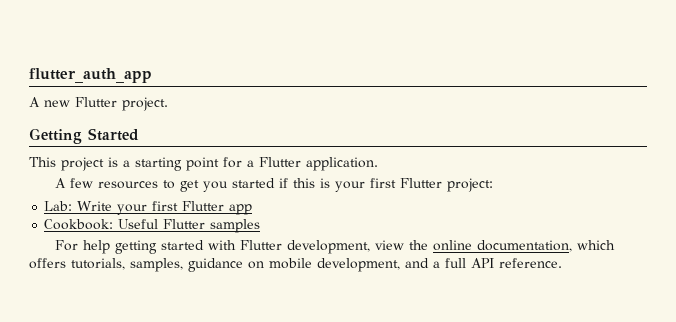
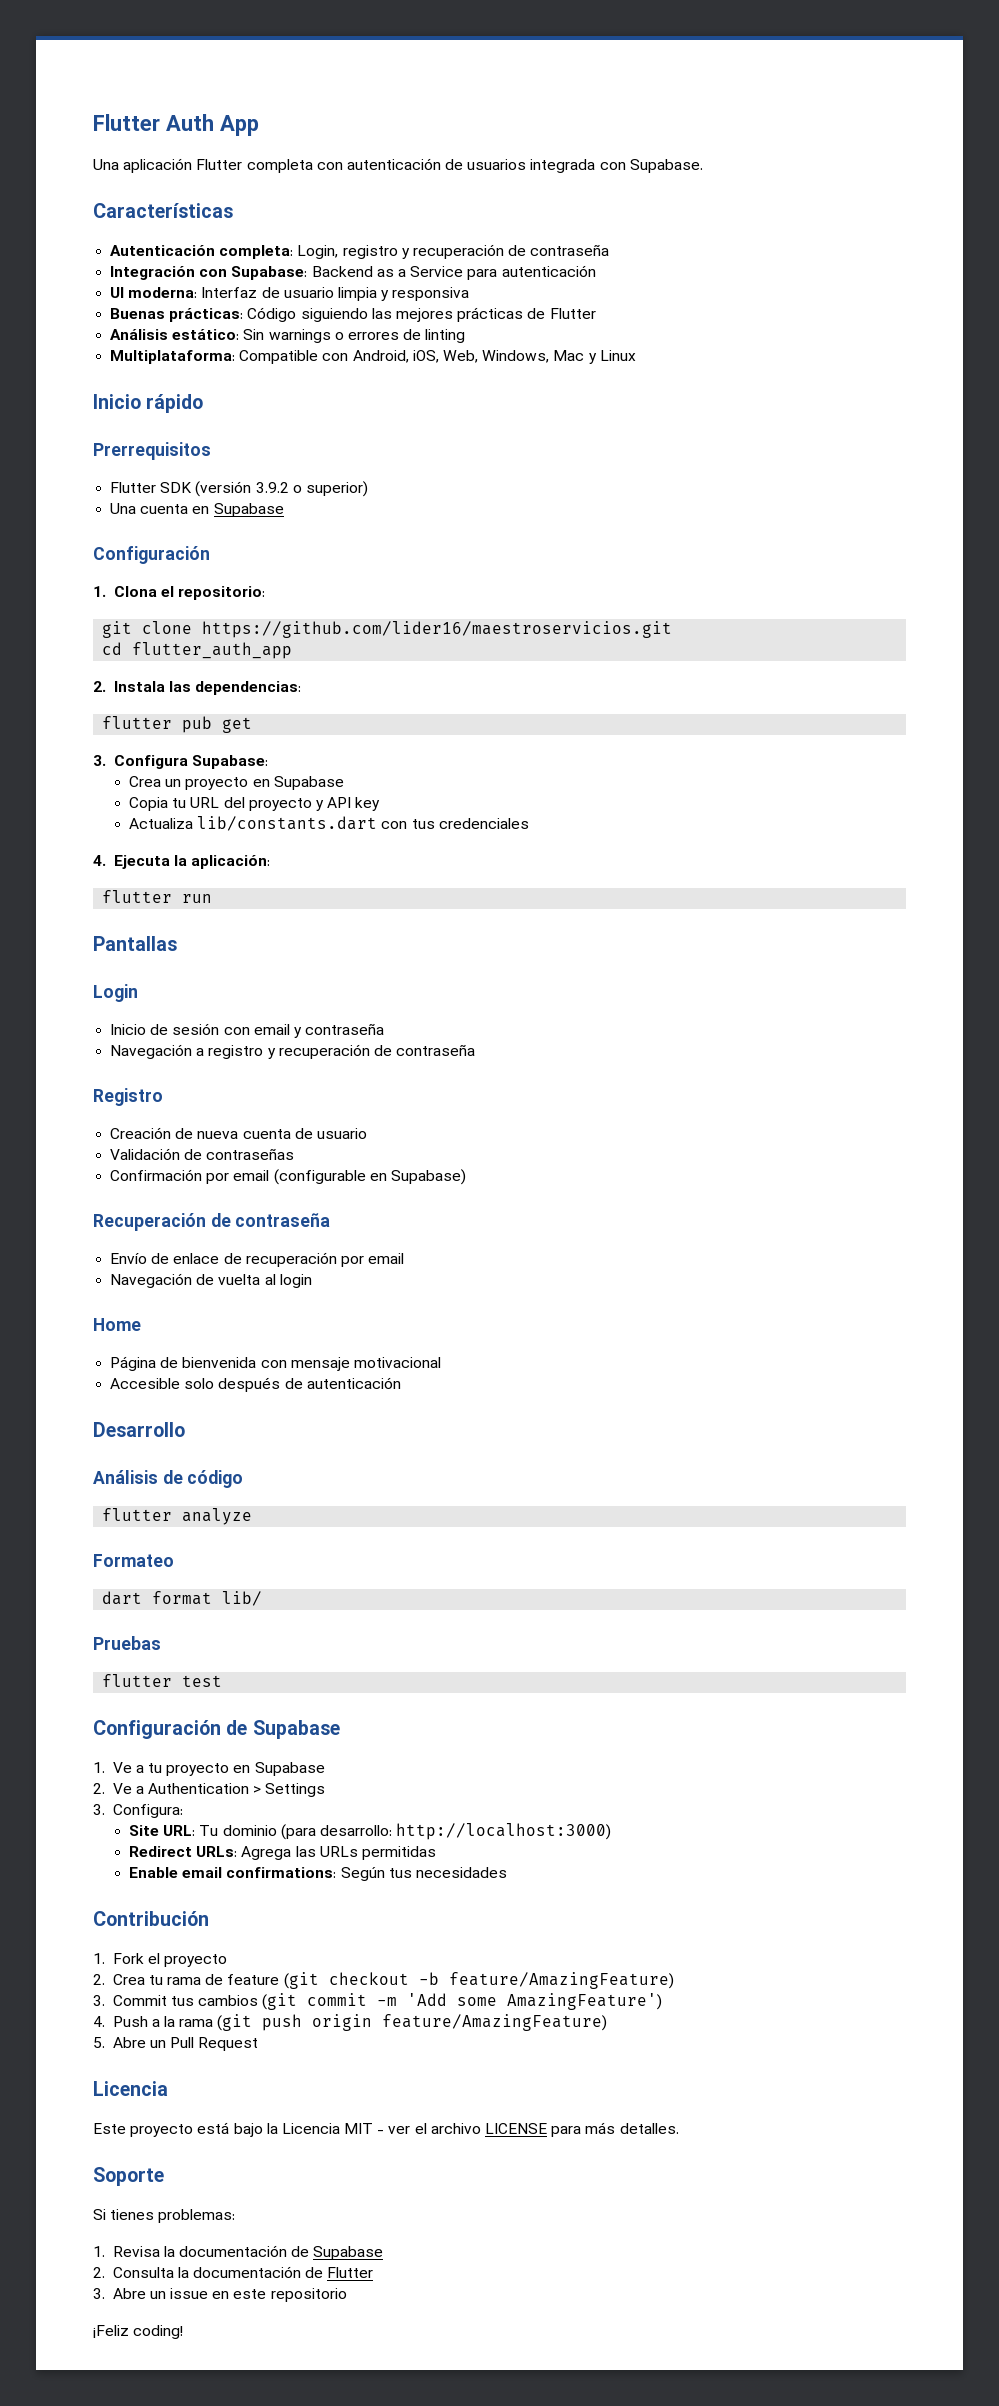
- flutter_auth_app
- A new Flutter project.
- Getting Started
- This project is a starting point for a Flutter application.
- A few resources to get you started if this is your first Flutter project:
- Lab: Write your first Flutter app
- Cookbook: Useful Flutter samples
- For help getting started with Flutter development, view the online documentation, which offers tutorials, samples, guidance on mobile development, and a full API reference.
+ Flutter Auth App
+ Una aplicación Flutter completa con autenticación de usuarios integrada con Supabase.
+ Características
+ Autenticación completa: Login, registro y recuperación de contraseña
+ Integración con Supabase: Backend as a Service para autenticación
+ UI moderna: Interfaz de usuario limpia y responsiva
+ Buenas prácticas: Código siguiendo las mejores prácticas de Flutter
+ Análisis estático: Sin warnings o errores de linting
+ Multiplataforma: Compatible con Android, iOS, Web, Windows, Mac y Linux
+ Inicio rápido
+ Prerrequisitos
+ Flutter SDK (versión 3.9.2 o superior)
+ Una cuenta en Supabase
+ Configuración
+ 1. Clona el repositorio:
+ git clone https://github.com/lider16/maestroservicios.git
+ cd flutter_auth_app
+ 2. Instala las dependencias:
+ flutter pub get
+ 3. Configura Supabase:
+ Crea un proyecto en Supabase
+ Copia tu URL del proyecto y API key
+ Actualiza lib/constants.dart con tus credenciales
+ 4. Ejecuta la aplicación:
+ flutter run
+ Pantallas
+ Login
+ Inicio de sesión con email y contraseña
+ Navegación a registro y recuperación de contraseña
+ Registro
+ Creación de nueva cuenta de usuario
+ Validación de contraseñas
+ Confirmación por email (configurable en Supabase)
+ Recuperación de contraseña
+ Envío de enlace de recuperación por email
+ Navegación de vuelta al login
+ Home
+ Página de bienvenida con mensaje motivacional
+ Accesible solo después de autenticación
+ Desarrollo
+ Análisis de código
+ flutter analyze
+ Formateo
+ dart format lib/
+ Pruebas
+ flutter test
+ Configuración de Supabase
+ 1. Ve a tu proyecto en Supabase
+ 2. Ve a Authentication > Settings
+ 3. Configura:
+ Site URL: Tu dominio (para desarrollo: http://localhost:3000)
+ Redirect URLs: Agrega las URLs permitidas
+ Enable email confirmations: Según tus necesidades
+ Contribución
+ 1. Fork el proyecto
+ 2. Crea tu rama de feature (git checkout -b feature/AmazingFeature)
+ 3. Commit tus cambios (git commit -m 'Add some AmazingFeature')
+ 4. Push a la rama (git push origin feature/AmazingFeature)
+ 5. Abre un Pull Request
+ Licencia
+ Este proyecto está bajo la Licencia MIT - ver el archivo LICENSE para más detalles.
+ Soporte
+ Si tienes problemas:
+ 1. Revisa la documentación de Supabase
+ 2. Consulta la documentación de Flutter
+ 3. Abre un issue en este repositorio
+ ¡Feliz coding!

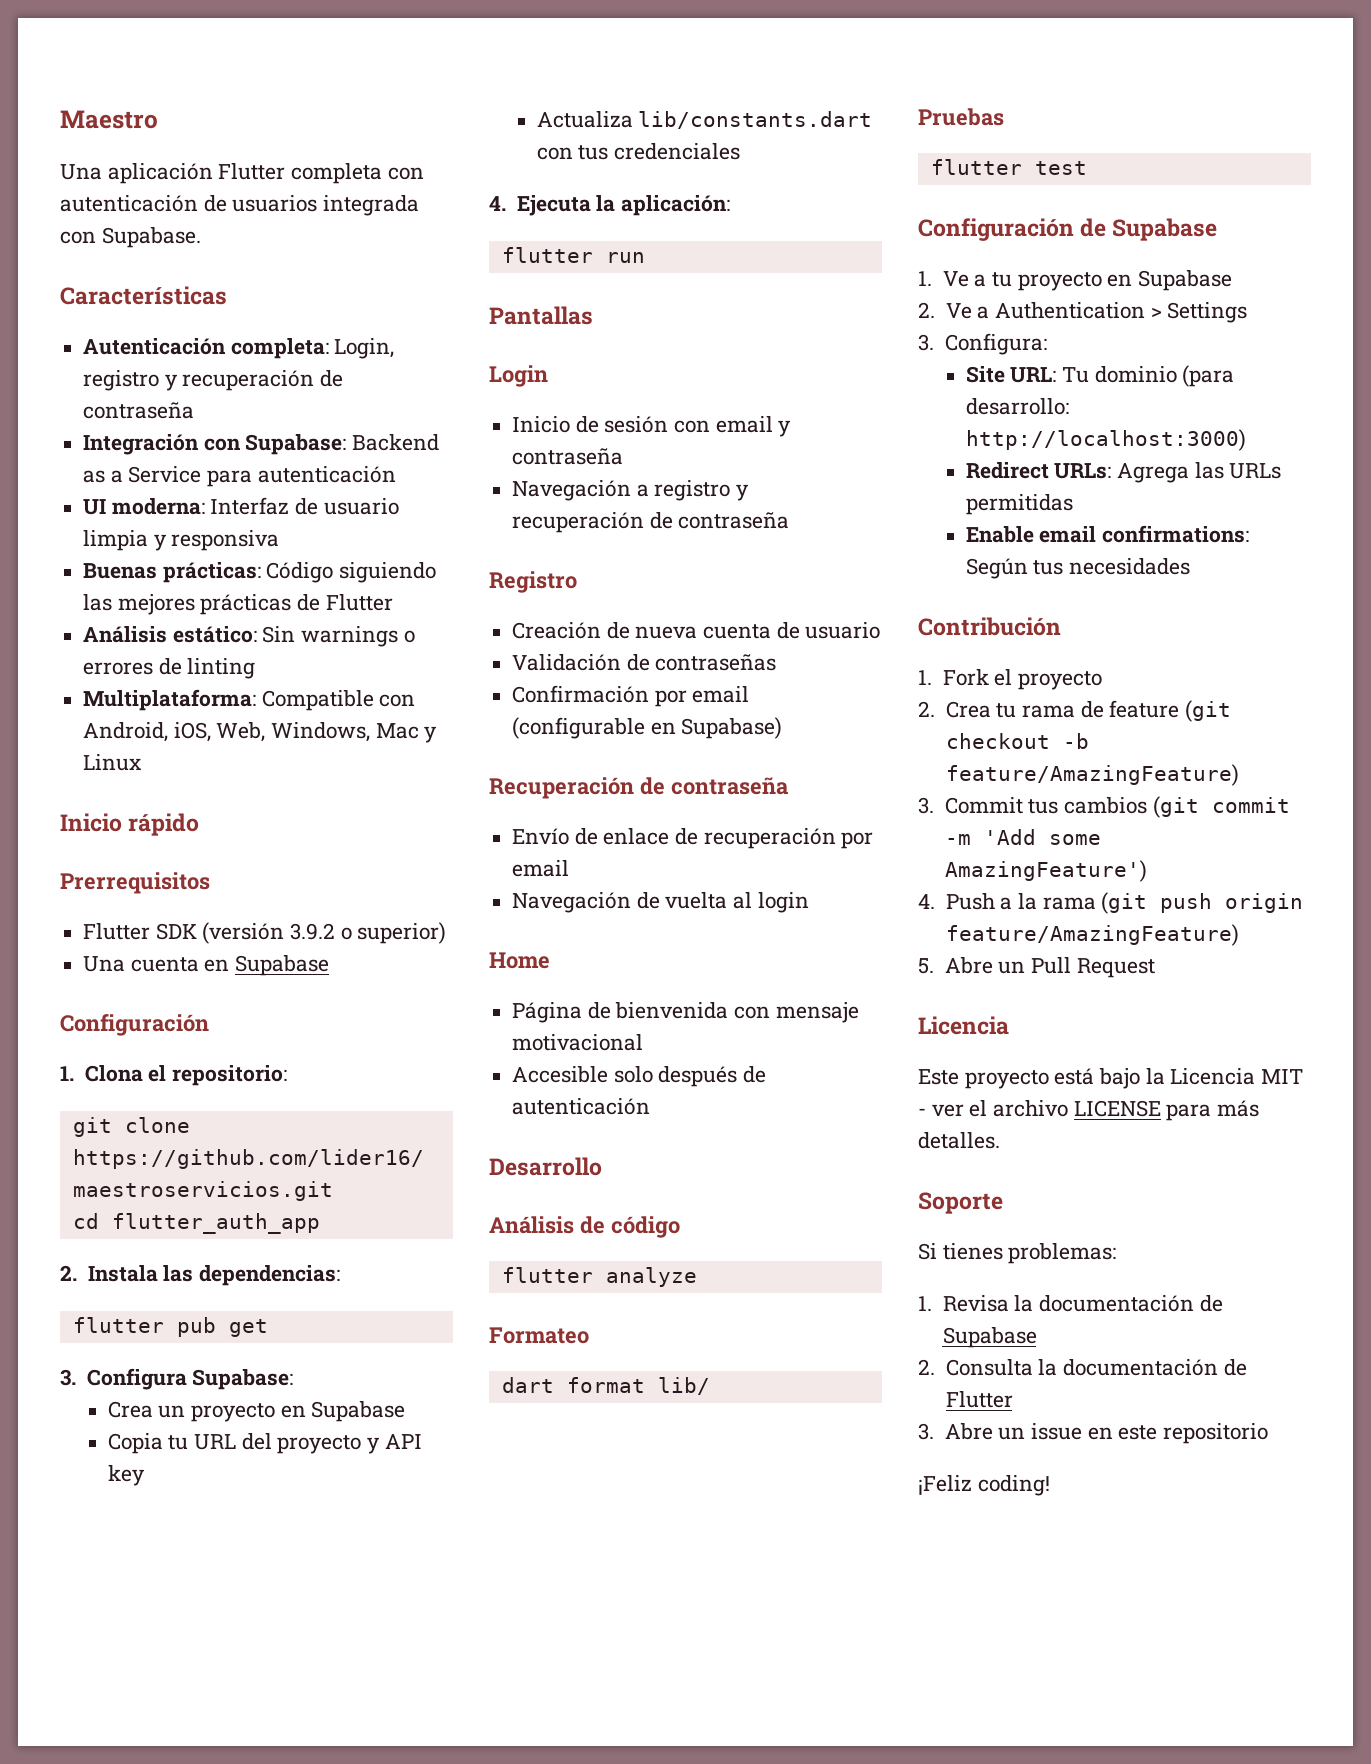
- Flutter Auth App
+ Maestro

